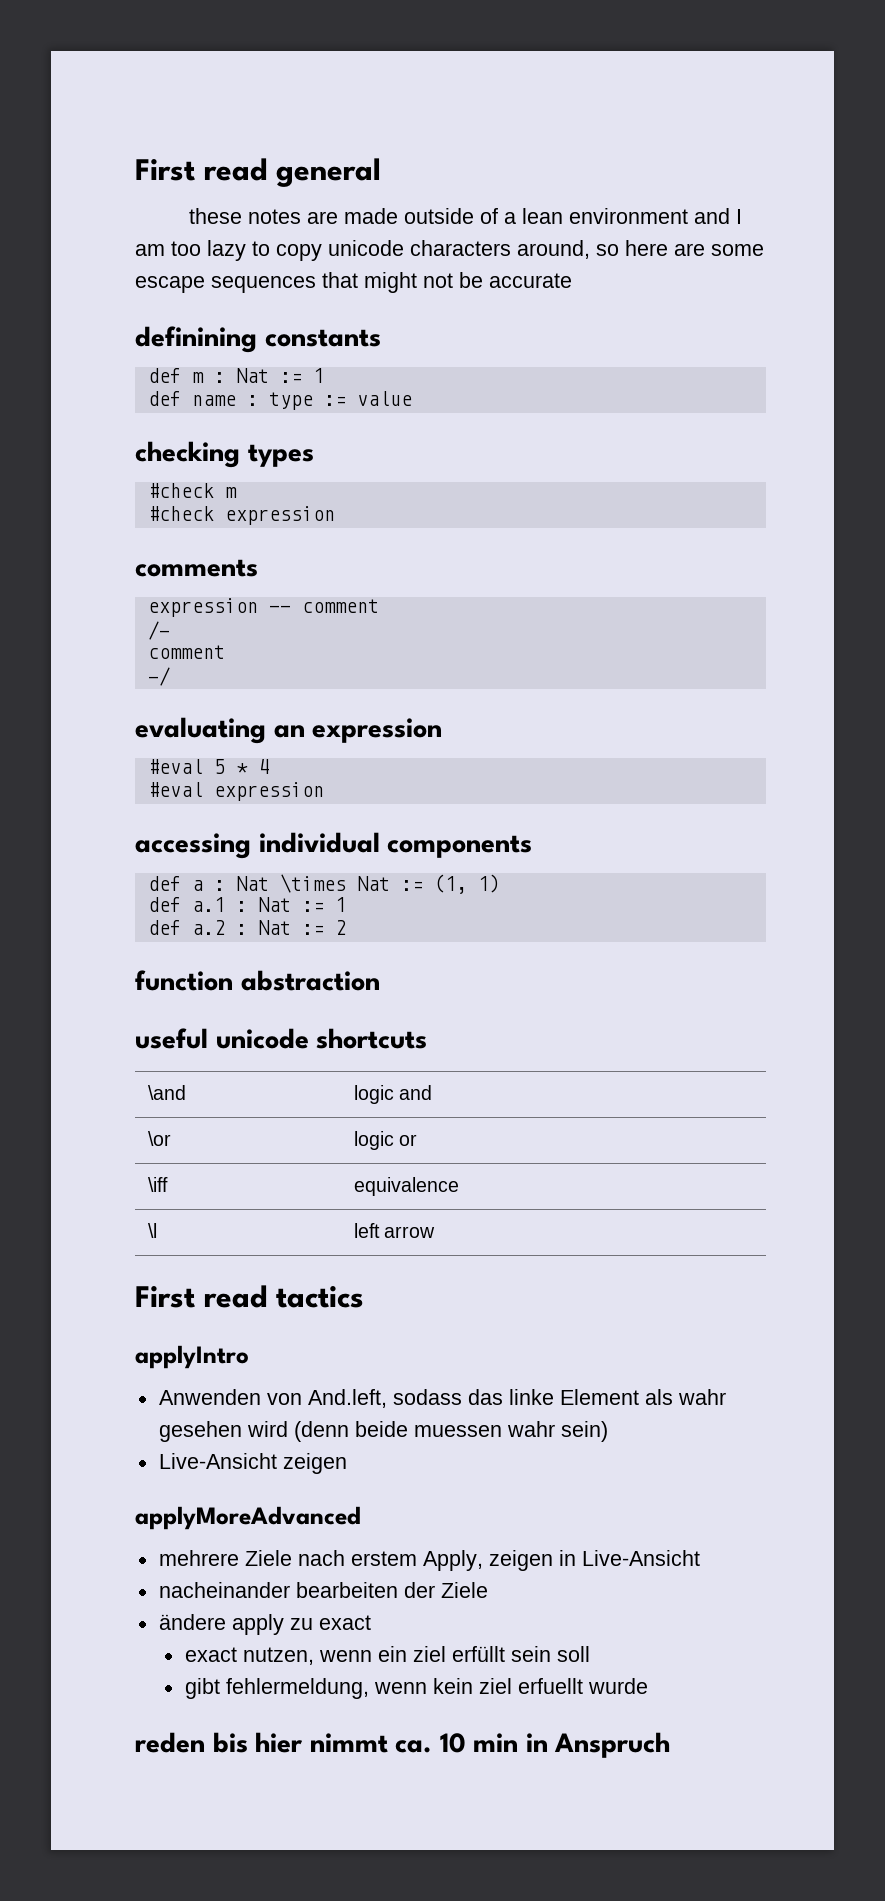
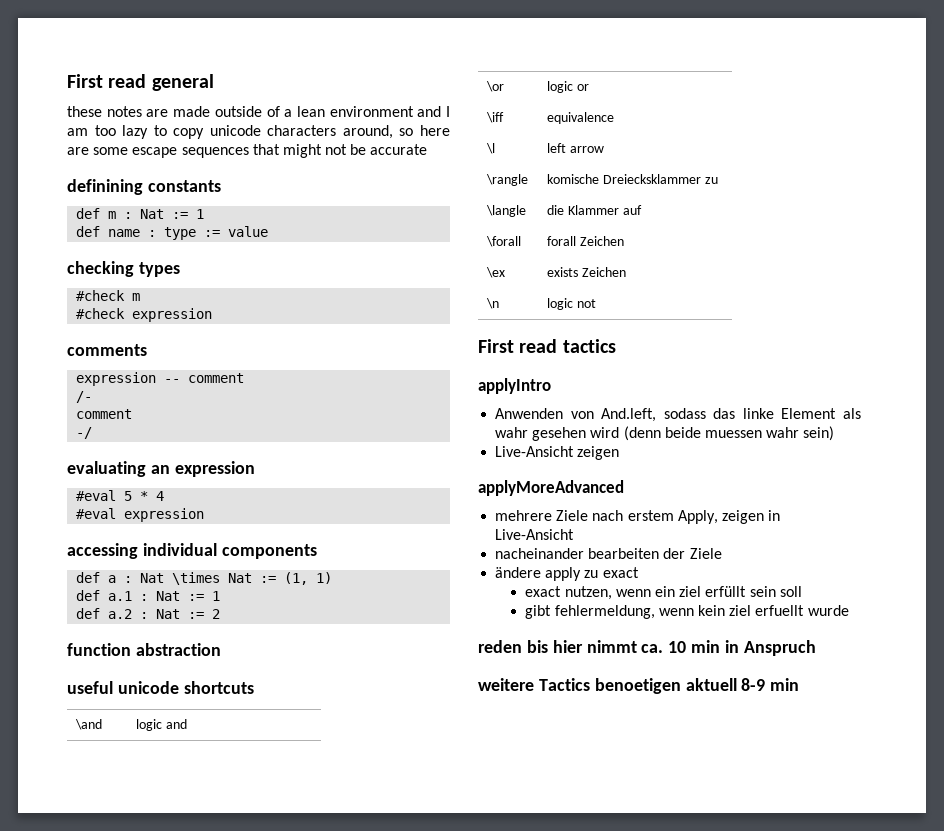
+ \rangle | komische Dreiecksklammer zu
+ \langle | die Klammer auf
+ \forall | forall Zeichen
+ \ex | exists Zeichen
+ \n | logic not
+ weitere Tactics benoetigen aktuell 8-9 min

